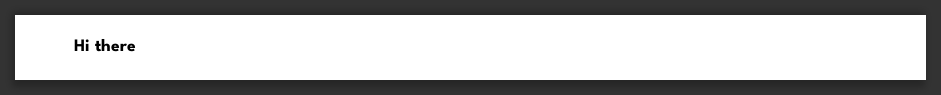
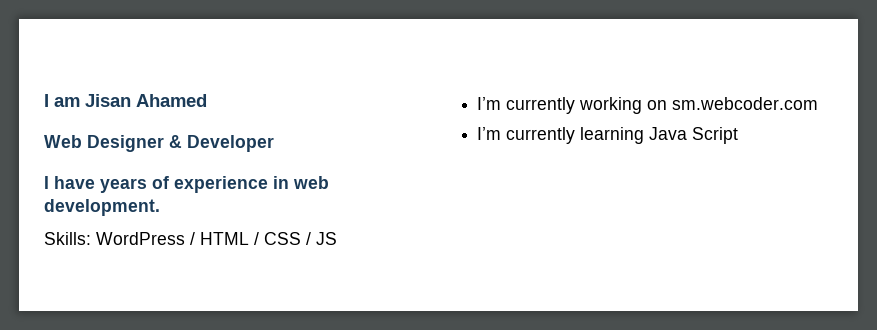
- Hi there
+ I am Jisan Ahamed
+ Web Designer & Developer
+ I have years of experience in web development.
+ Skills: WordPress / HTML / CSS / JS
+ I’m currently working on sm.webcoder.com
+ I’m currently learning Java Script

